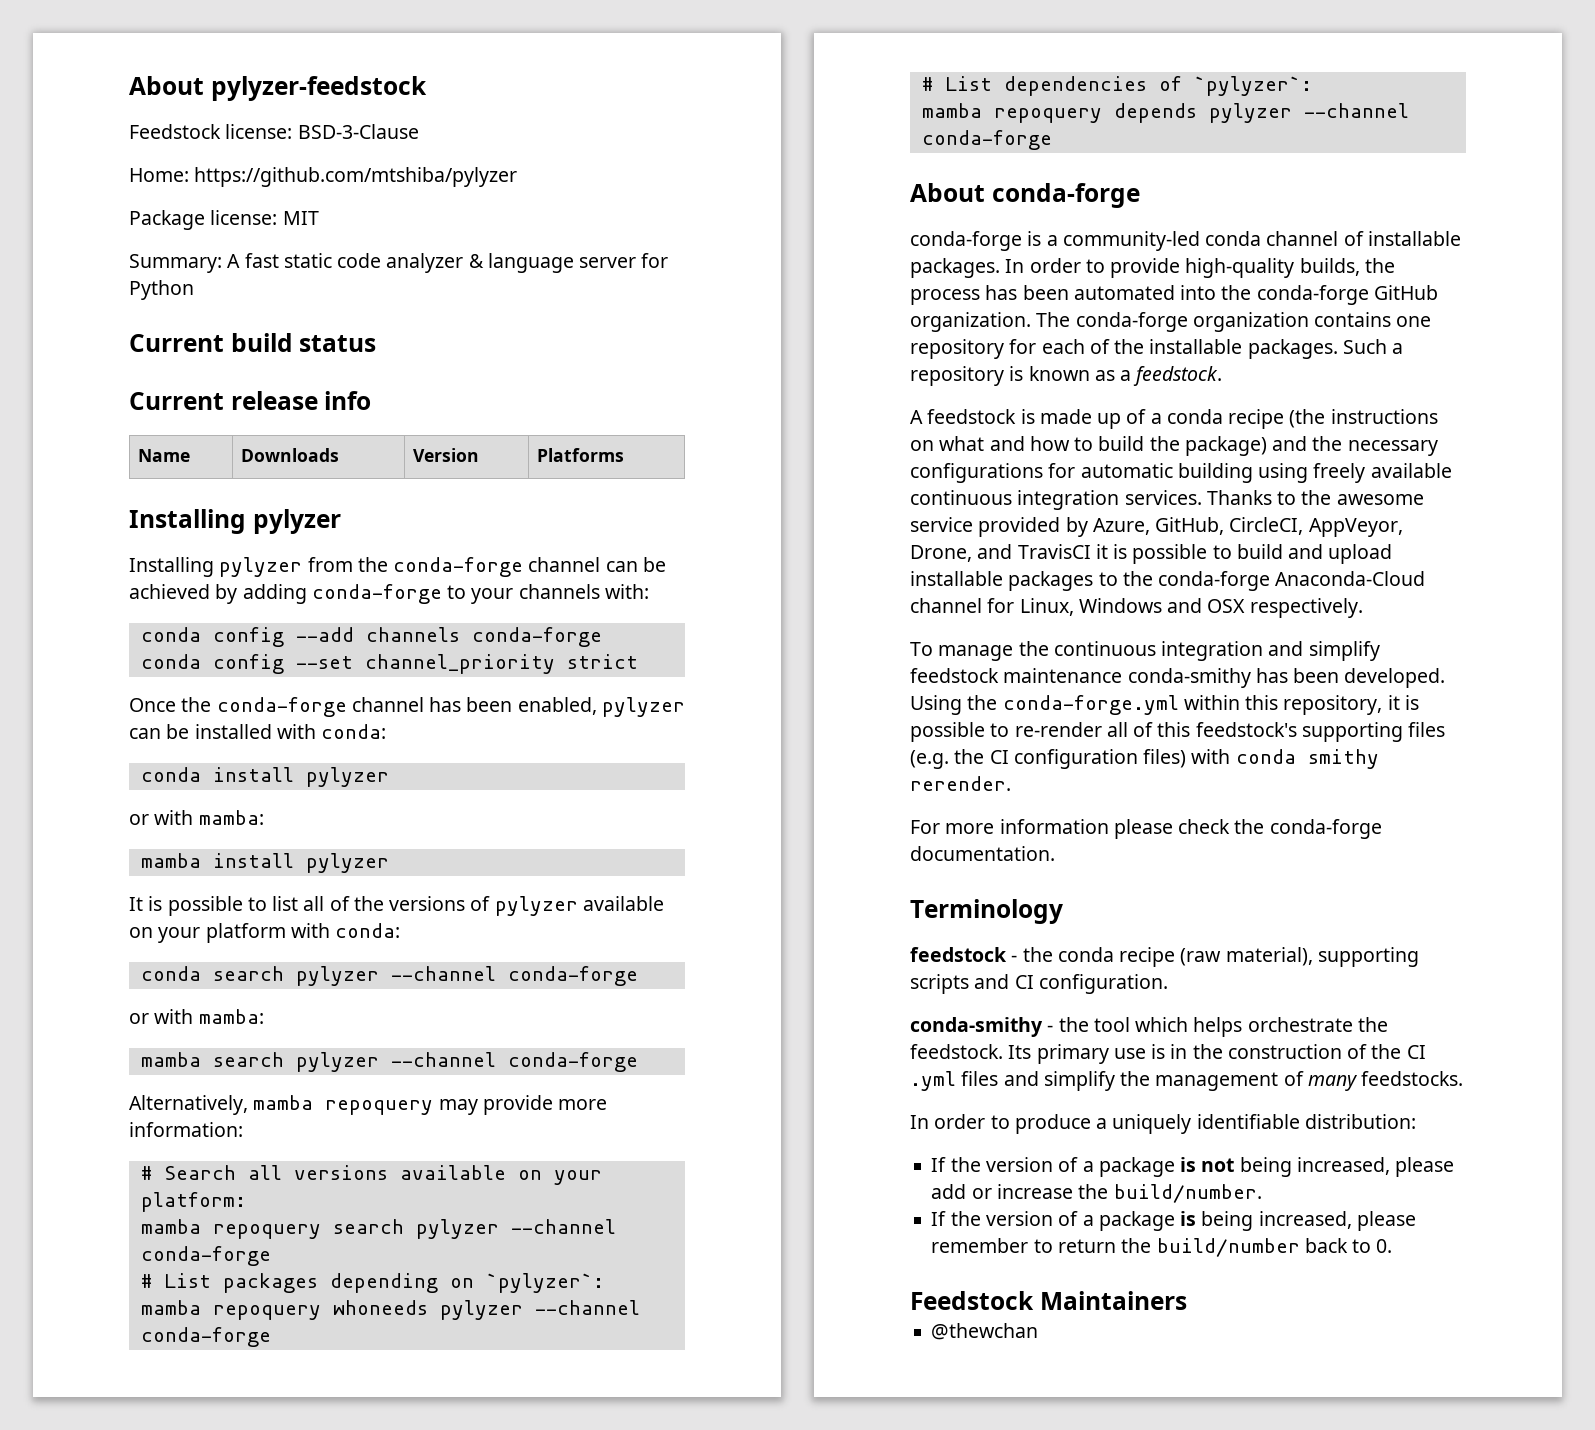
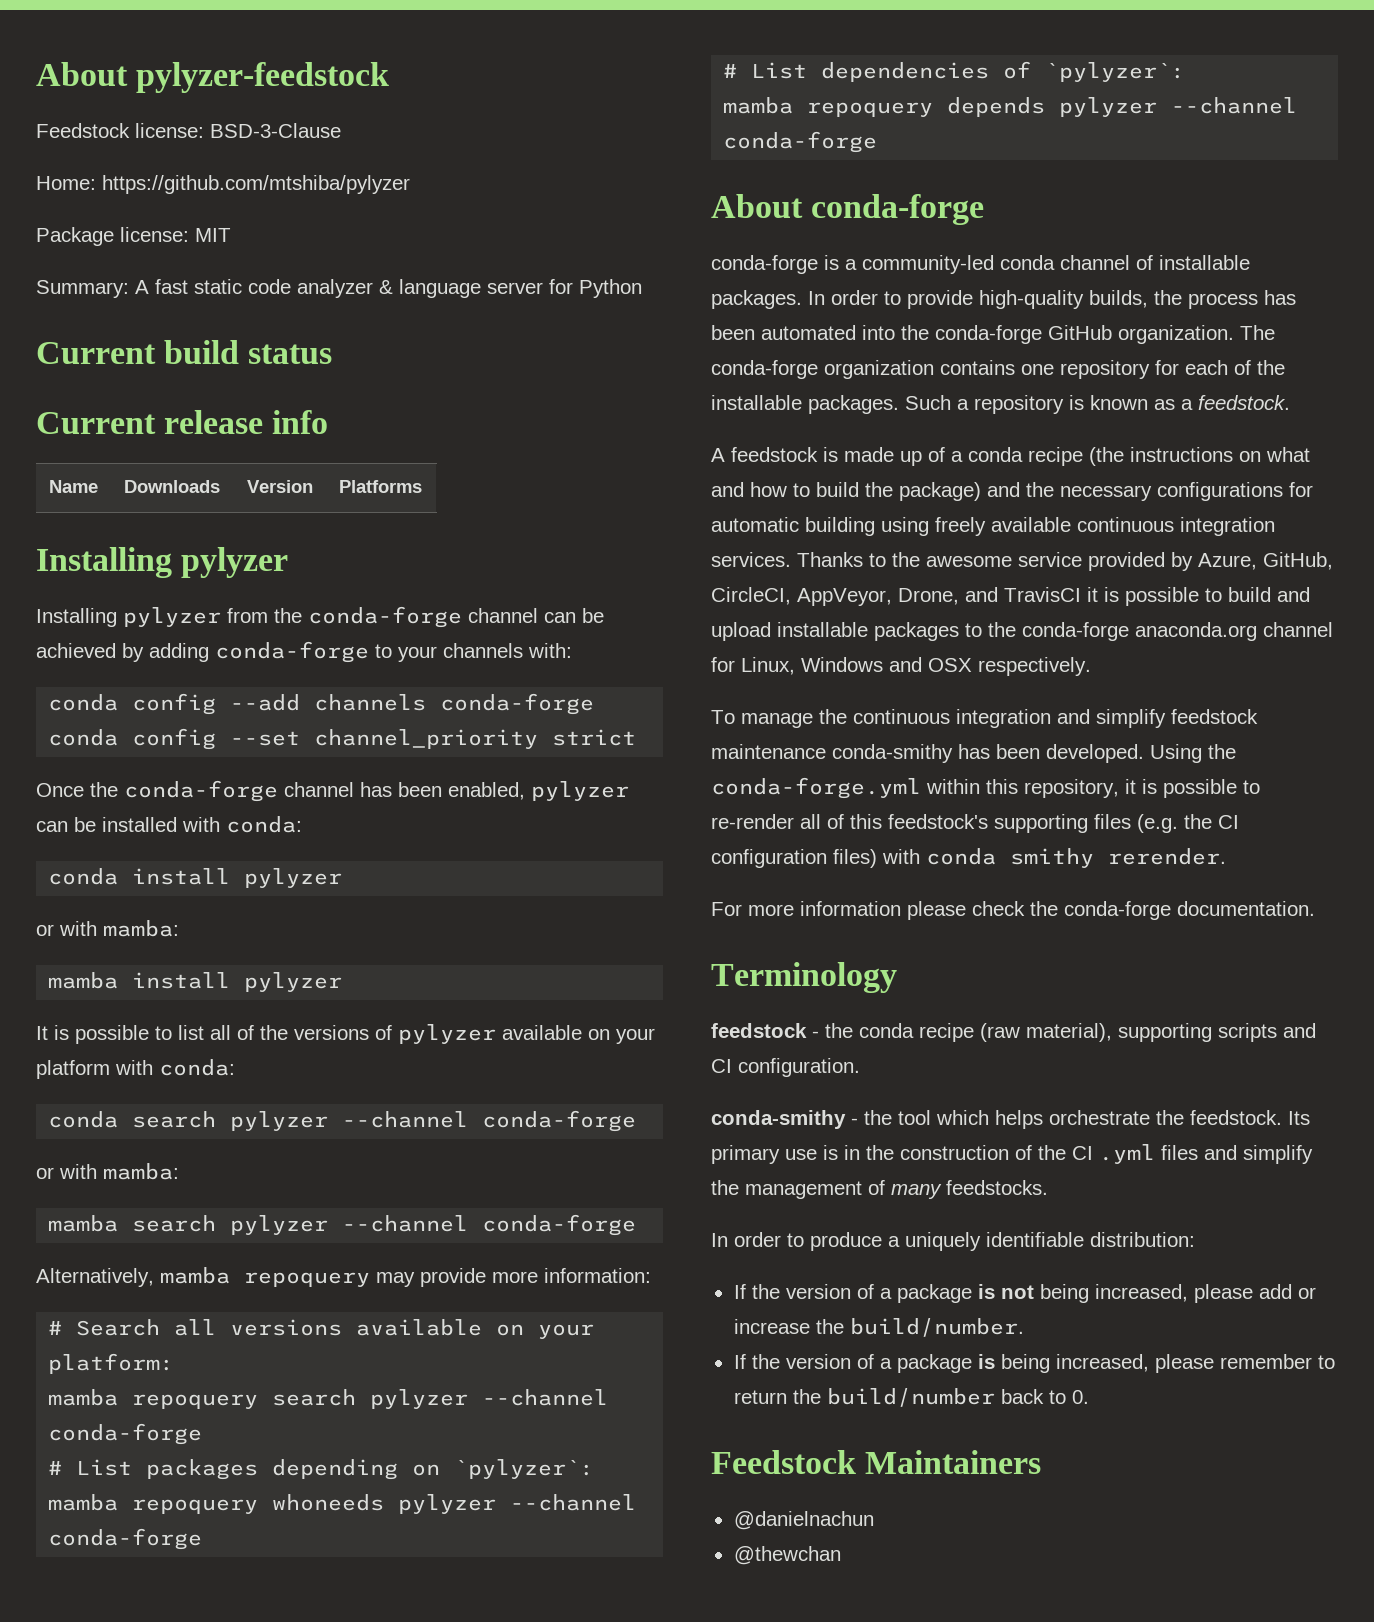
- Thanks to the awesome service provided by Azure, GitHub, CircleCI, AppVeyor, Drone, and TravisCI it is possible to build and upload installable packages to the conda-forge Anaconda-Cloud channel for Linux, Windows and OSX respectively.
+ Thanks to the awesome service provided by Azure, GitHub, CircleCI, AppVeyor, Drone, and TravisCI it is possible to build and upload installable packages to the conda-forge anaconda.org channel for Linux, Windows and OSX respectively.
+ @danielnachun

